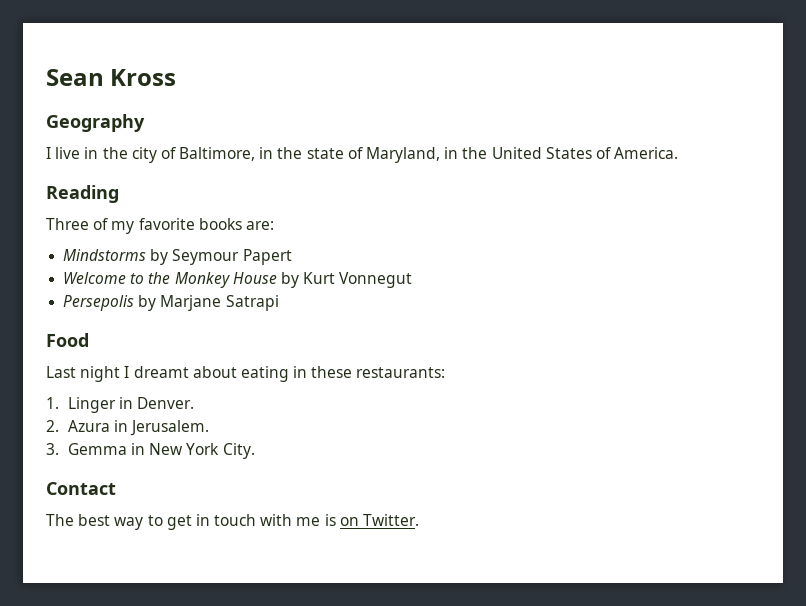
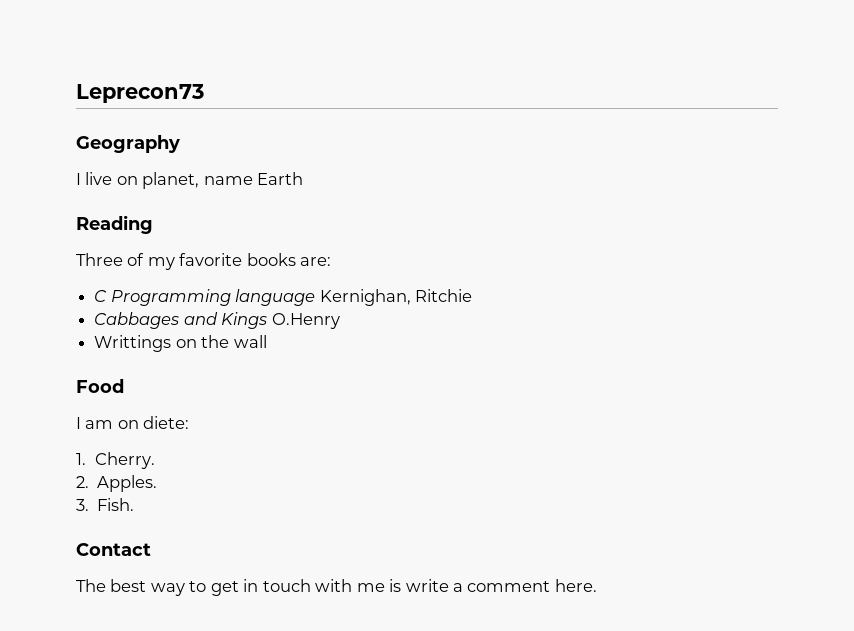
- Sean Kross
+ Leprecon73
- I live in the city of Baltimore, in the state of Maryland, in the United States of America.
+ I live on planet, name Earth
- Mindstorms by Seymour Papert
- Welcome to the Monkey House by Kurt Vonnegut
- Persepolis by Marjane Satrapi
+ C Programming language Kernighan, Ritchie
+ Cabbages and Kings O.Henry
+ Writtings on the wall
  Food
- Last night I dreamt about eating in these restaurants:
- 1. Linger in Denver.
- 2. Azura in Jerusalem.
- 3. Gemma in New York City.
+ I am on diete:
+ 1. Cherry.
+ 2. Apples.
+ 3. Fish.
- The best way to get in touch with me is on Twitter.
+ The best way to get in touch with me is write a comment here.

